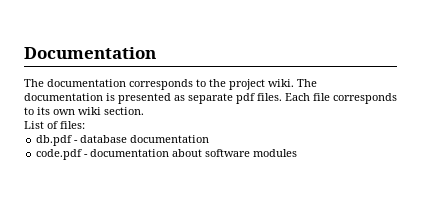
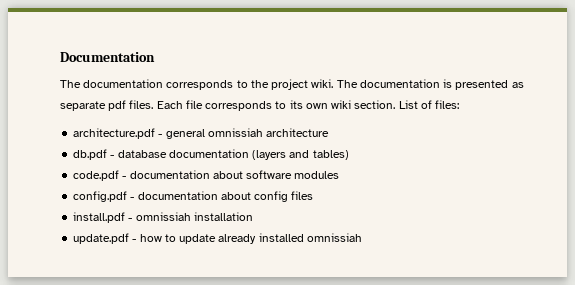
- Each file corresponds to its own wiki section.
- List of files:
+ Each file corresponds to its own wiki section. List of files:
+ architecture.pdf - general omnissiah architecture
- db.pdf - database documentation
+ db.pdf - database documentation (layers and tables)
+ config.pdf - documentation about config files
+ install.pdf - omnissiah installation
+ update.pdf - how to update already installed omnissiah

